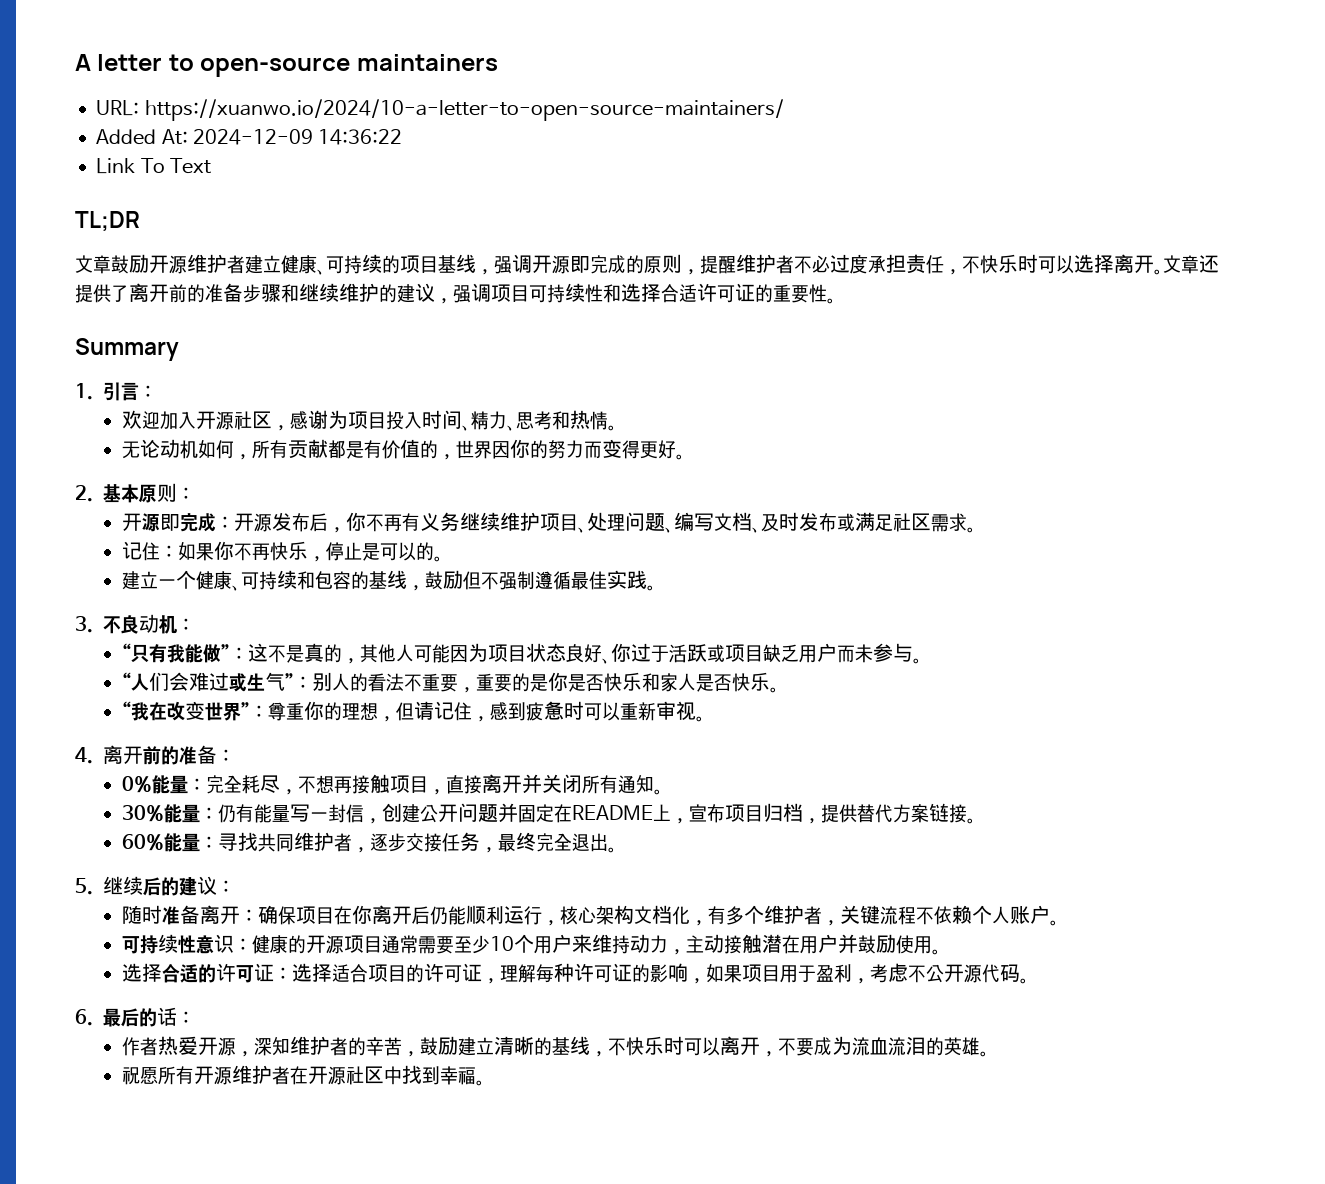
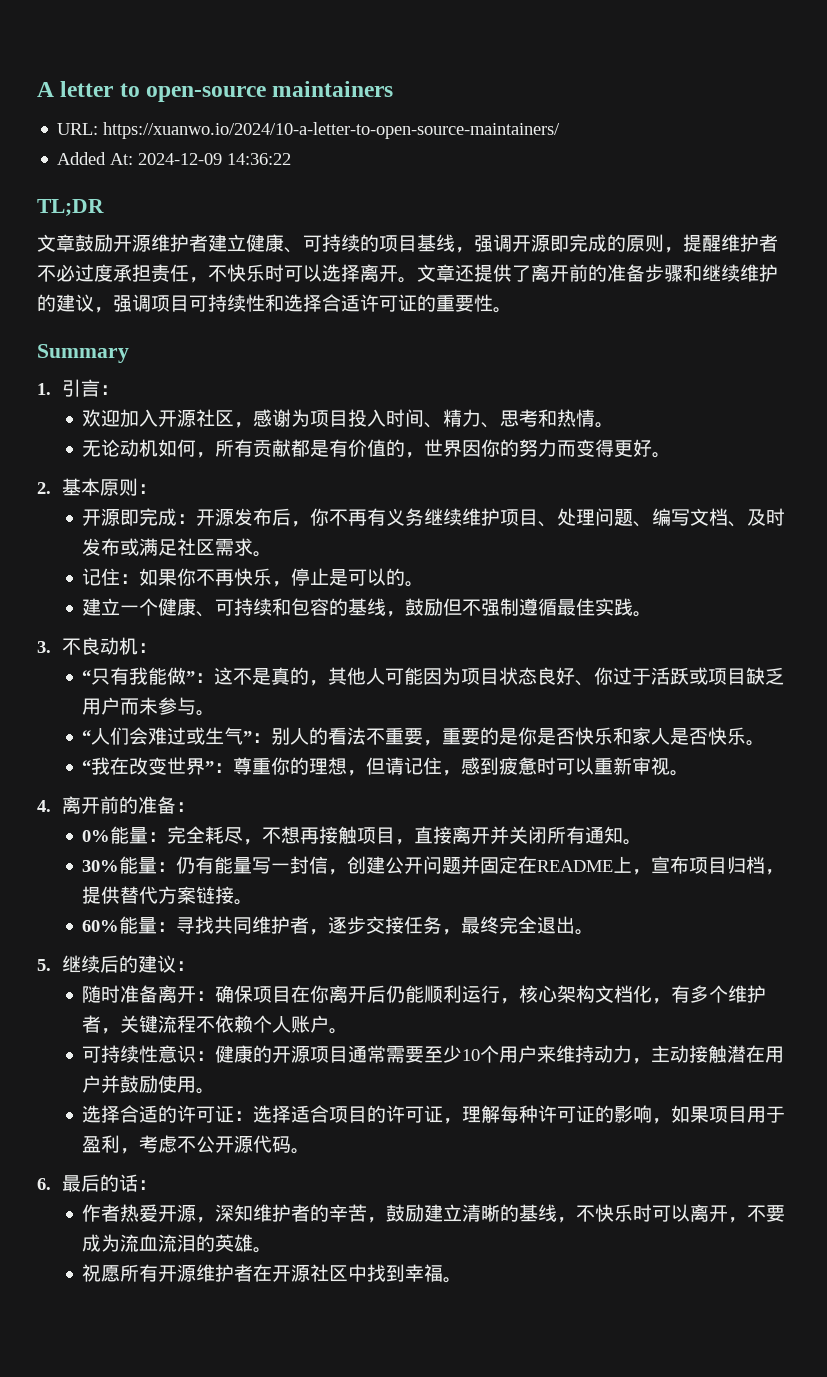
- Link To Text

